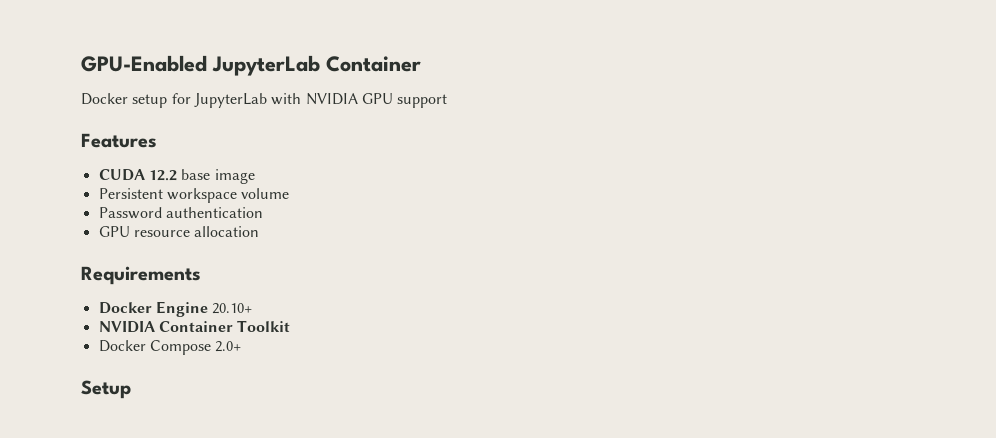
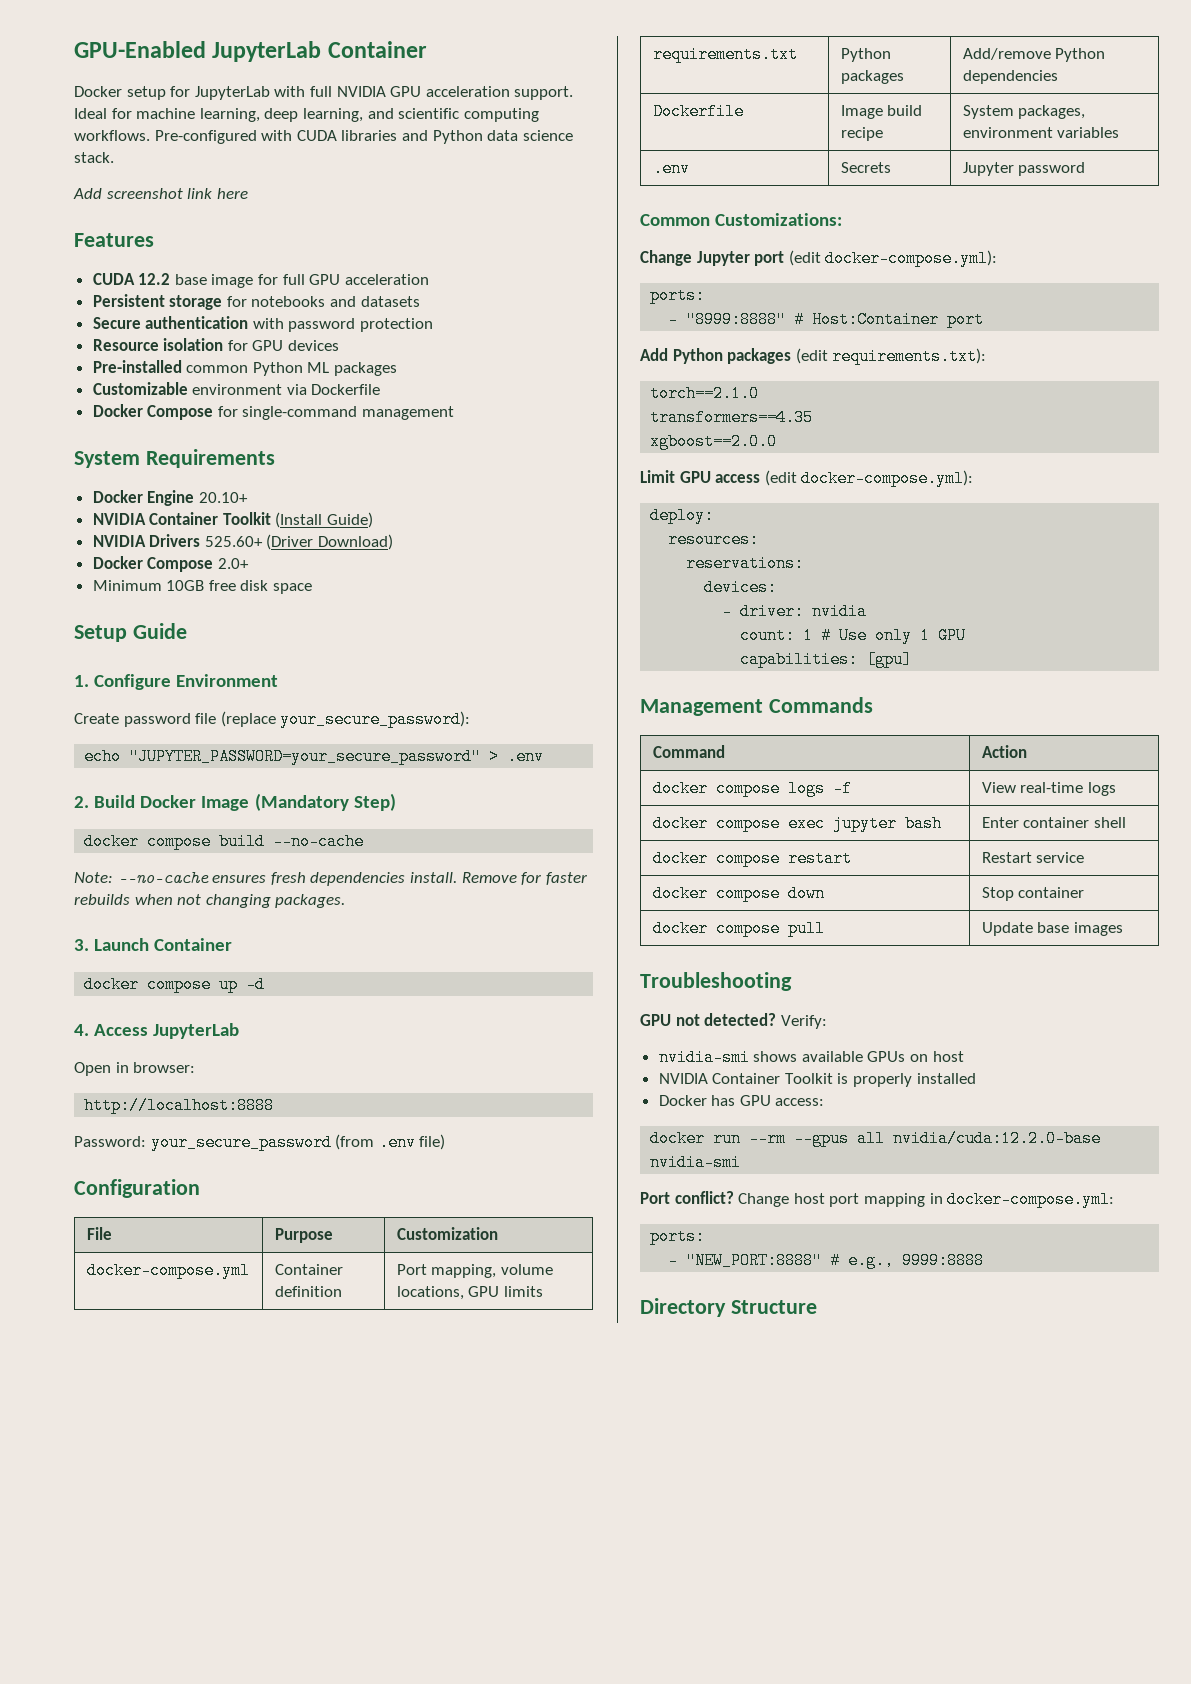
- Docker setup for JupyterLab with NVIDIA GPU support
+ Docker setup for JupyterLab with full NVIDIA GPU acceleration support. Ideal for machine learning, deep learning, and scientific computing workflows. Pre-configured with CUDA libraries and Python data science stack.
+ Add screenshot link here
- CUDA 12.2 base image
- Persistent workspace volume
- Password authentication
- GPU resource allocation
- Requirements
+ CUDA 12.2 base image for full GPU acceleration
+ Persistent storage for notebooks and datasets
+ Secure authentication with password protection
+ Resource isolation for GPU devices
+ Pre-installed common Python ML packages
+ Customizable environment via Dockerfile
+ Docker Compose for single-command management
+ System Requirements
- NVIDIA Container Toolkit
+ NVIDIA Container Toolkit (Install Guide)
+ NVIDIA Drivers 525.60+ (Driver Download)
  Docker Compose 2.0+
- Setup
+ Minimum 10GB free disk space
+ Setup Guide
+ 1. Configure Environment
+ Create password file (replace your_secure_password):
+ echo "JUPYTER_PASSWORD=your_secure_password" > .env
+ 2. Build Docker Image (Mandatory Step)
+ docker compose build --no-cache
+ Note: --no-cache ensures fresh dependencies install. Remove for faster rebuilds when not changing packages.
+ 3. Launch Container
+ docker compose up -d
+ 4. Access JupyterLab
+ Open in browser:
+ http://localhost:8888
+ Password: your_secure_password (from .env file)
+ Configuration
+ File | Purpose | Customization
+ docker-compose.yml | Container definition | Port mapping, volume locations, GPU limits
+ requirements.txt | Python packages | Add/remove Python dependencies
+ Dockerfile | Image build recipe | System packages, environment variables
+ .env | Secrets | Jupyter password
+ Common Customizations:
+ Change Jupyter port (edit docker-compose.yml):
+ ports:
+ - "8999:8888" # Host:Container port
+ Add Python packages (edit requirements.txt):
+ torch==2.1.0
+ transformers==4.35
+ xgboost==2.0.0
+ Limit GPU access (edit docker-compose.yml):
+ deploy:
+ resources:
+ reservations:
+ devices:
+ - driver: nvidia
+ count: 1 # Use only 1 GPU
+ capabilities: [gpu]
+ Management Commands
+ Command | Action
+ docker compose logs -f | View real-time logs
+ docker compose exec jupyter bash | Enter container shell
+ docker compose restart | Restart service
+ docker compose down | Stop container
+ docker compose pull | Update base images
+ Troubleshooting
+ GPU not detected? Verify:
+ nvidia-smi shows available GPUs on host
+ NVIDIA Container Toolkit is properly installed
+ Docker has GPU access:
+ docker run --rm --gpus all nvidia/cuda:12.2.0-base nvidia-smi
+ Port conflict? Change host port mapping in docker-compose.yml:
+ ports:
+ - "NEW_PORT:8888" # e.g., 9999:8888
+ Directory Structure

